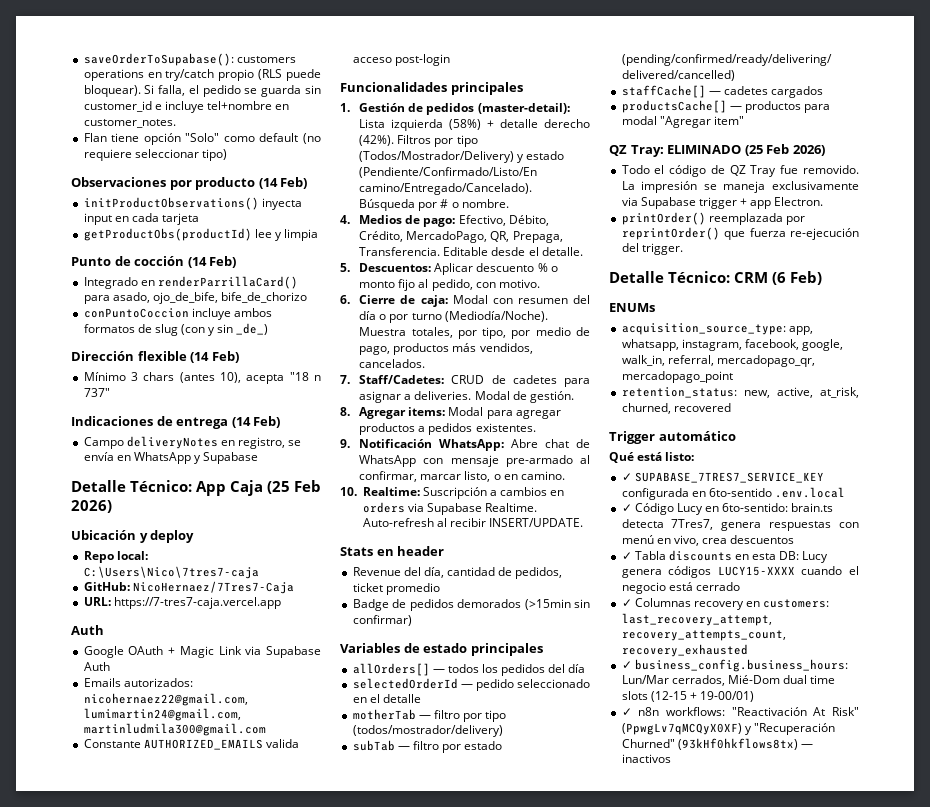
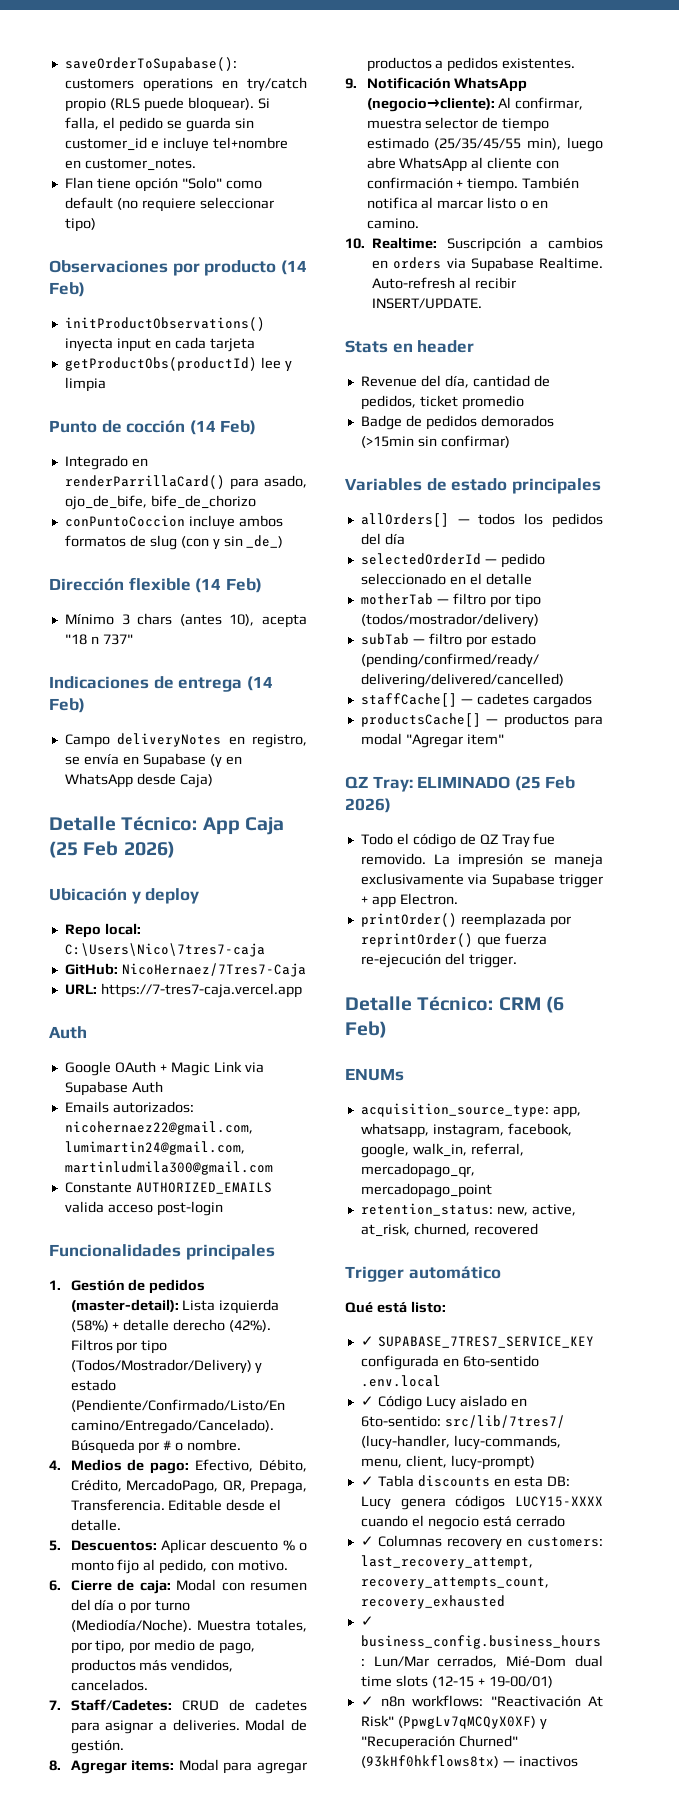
- Campo deliveryNotes en registro, se envía en WhatsApp y Supabase
+ Campo deliveryNotes en registro, se envía en Supabase (y en WhatsApp desde Caja)
- 9. Notificación WhatsApp: Abre chat de WhatsApp con mensaje pre-armado al confirmar, marcar listo, o en camino.
+ 9. Notificación WhatsApp (negocio→cliente): Al confirmar, muestra selector de tiempo estimado (25/35/45/55 min), luego abre WhatsApp al cliente con confirmación + tiempo. También notifica al marcar listo o en camino.
- ✓ Código Lucy en 6to-sentido: brain.ts detecta 7Tres7, genera respuestas con menú en vivo, crea descuentos
+ ✓ Código Lucy aislado en 6to-sentido: src/lib/7tres7/ (lucy-handler, lucy-commands, menu, client, lucy-prompt)

